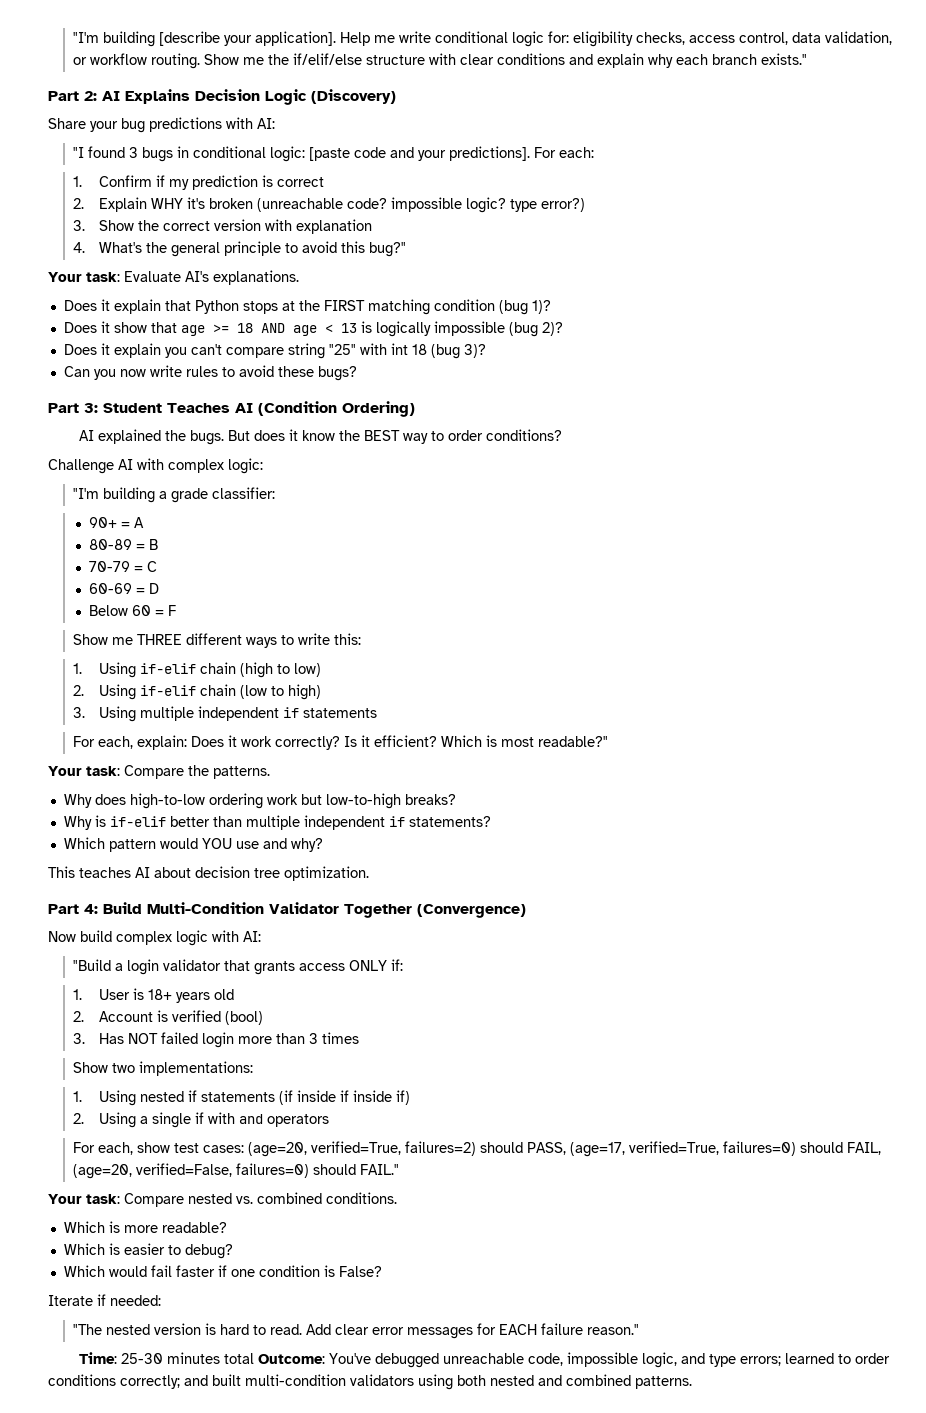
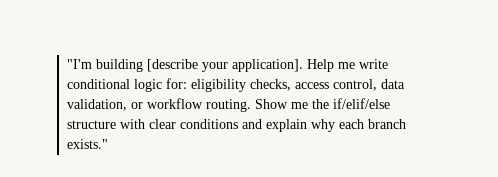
- Part 2: AI Explains Decision Logic (Discovery)
- Share your bug predictions with AI:
- "I found 3 bugs in conditional logic: [paste code and your predictions]. For each:
- 1. Confirm if my prediction is correct
- 2. Explain WHY it's broken (unreachable code? impossible logic? type error?)
- 3. Show the correct version with explanation
- 4. What's the general principle to avoid this bug?"
- Your task: Evaluate AI's explanations.
- Does it explain that Python stops at the FIRST matching condition (bug 1)?
- Does it show that age >= 18 AND age < 13 is logically impossible (bug 2)?
- Does it explain you can't compare string "25" with int 18 (bug 3)?
- Can you now write rules to avoid these bugs?
- Part 3: Student Teaches AI (Condition Ordering)
- AI explained the bugs. But does it know the BEST way to order conditions?
- Challenge AI with complex logic:
- "I'm building a grade classifier:
- 90+ = A
- 80-89 = B
- 70-79 = C
- 60-69 = D
- Below 60 = F
- Show me THREE different ways to write this:
- 1. Using if-elif chain (high to low)
- 2. Using if-elif chain (low to high)
- 3. Using multiple independent if statements
- For each, explain: Does it work correctly? Is it efficient? Which is most readable?"
- Your task: Compare the patterns.
- Why does high-to-low ordering work but low-to-high breaks?
- Why is if-elif better than multiple independent if statements?
- Which pattern would YOU use and why?
- This teaches AI about decision tree optimization.
- Part 4: Build Multi-Condition Validator Together (Convergence)
- Now build complex logic with AI:
- "Build a login validator that grants access ONLY if:
- 1. User is 18+ years old
- 2. Account is verified (bool)
- 3. Has NOT failed login more than 3 times
- Show two implementations:
- 1. Using nested if statements (if inside if inside if)
- 2. Using a single if with and operators
- For each, show test cases: (age=20, verified=True, failures=2) should PASS, (age=17, verified=True, failures=0) should FAIL, (age=20, verified=False, failures=0) should FAIL."
- Your task: Compare nested vs. combined conditions.
- Which is more readable?
- Which is easier to debug?
- Which would fail faster if one condition is False?
- Iterate if needed:
- "The nested version is hard to read. Add clear error messages for EACH failure reason."
- Time: 25-30 minutes total Outcome: You've debugged unreachable code, impossible logic, and type errors; learned to order conditions correctly; and built multi-condition validators using both nested and combined patterns.

